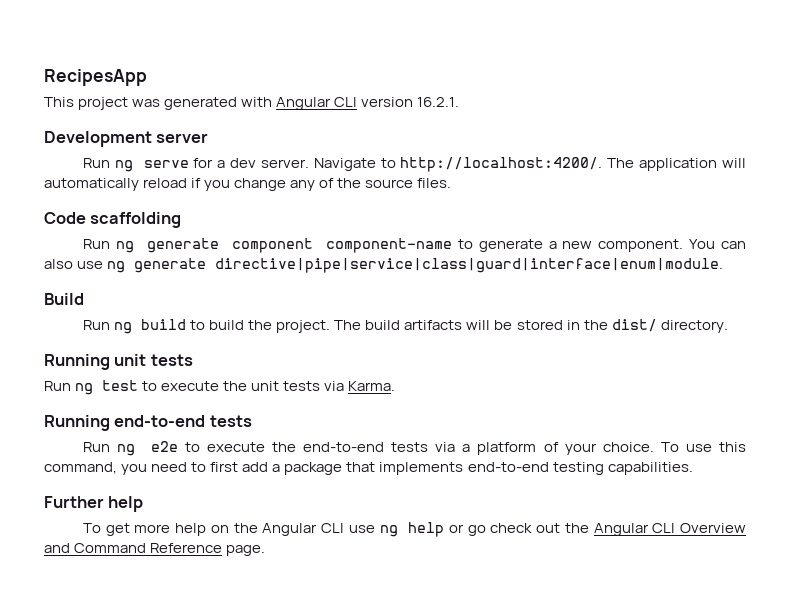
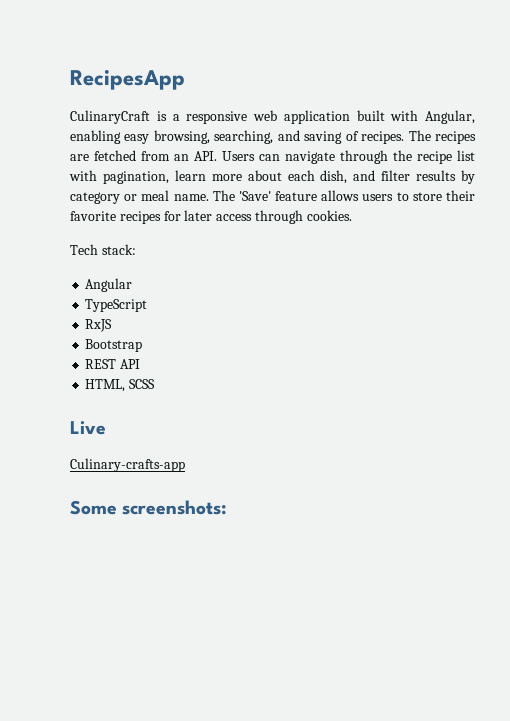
- This project was generated with Angular CLI version 16.2.1.
- Development server
- Run ng serve for a dev server. Navigate to http://localhost:4200/. The application will automatically reload if you change any of the source files.
- Code scaffolding
- Run ng generate component component-name to generate a new component. You can also use ng generate directive|pipe|service|class|guard|interface|enum|module.
- Build
- Run ng build to build the project. The build artifacts will be stored in the dist/ directory.
- Running unit tests
- Run ng test to execute the unit tests via Karma.
- Running end-to-end tests
- Run ng e2e to execute the end-to-end tests via a platform of your choice. To use this command, you need to first add a package that implements end-to-end testing capabilities.
- Further help
- To get more help on the Angular CLI use ng help or go check out the Angular CLI Overview and Command Reference page.
+ CulinaryCraft is a responsive web application built with Angular, enabling easy browsing, searching, and saving of recipes. The recipes are fetched from an API. Users can navigate through the recipe list with pagination, learn more about each dish, and filter results by category or meal name. The 'Save' feature allows users to store their favorite recipes for later access through cookies.
+ Tech stack:
+ Angular
+ TypeScript
+ RxJS
+ Bootstrap
+ REST API
+ HTML, SCSS
+ Live
+ Culinary-crafts-app
+ Some screenshots:

